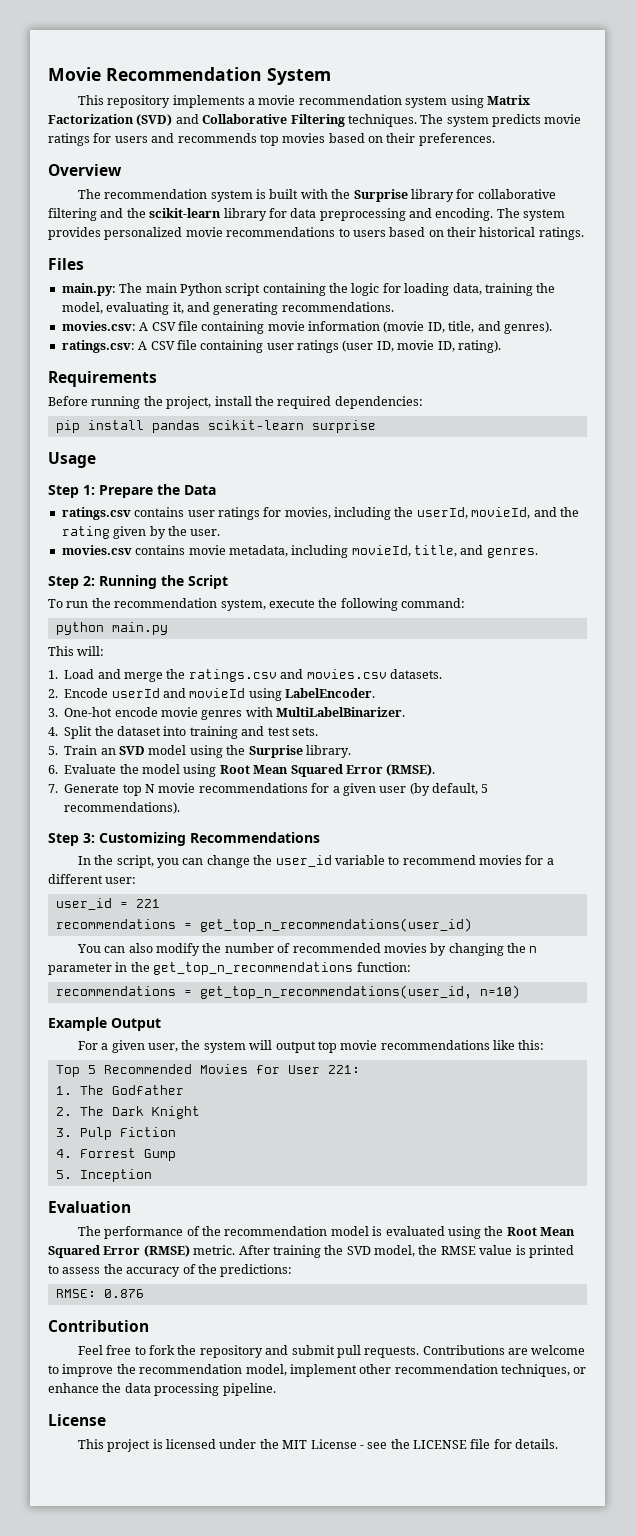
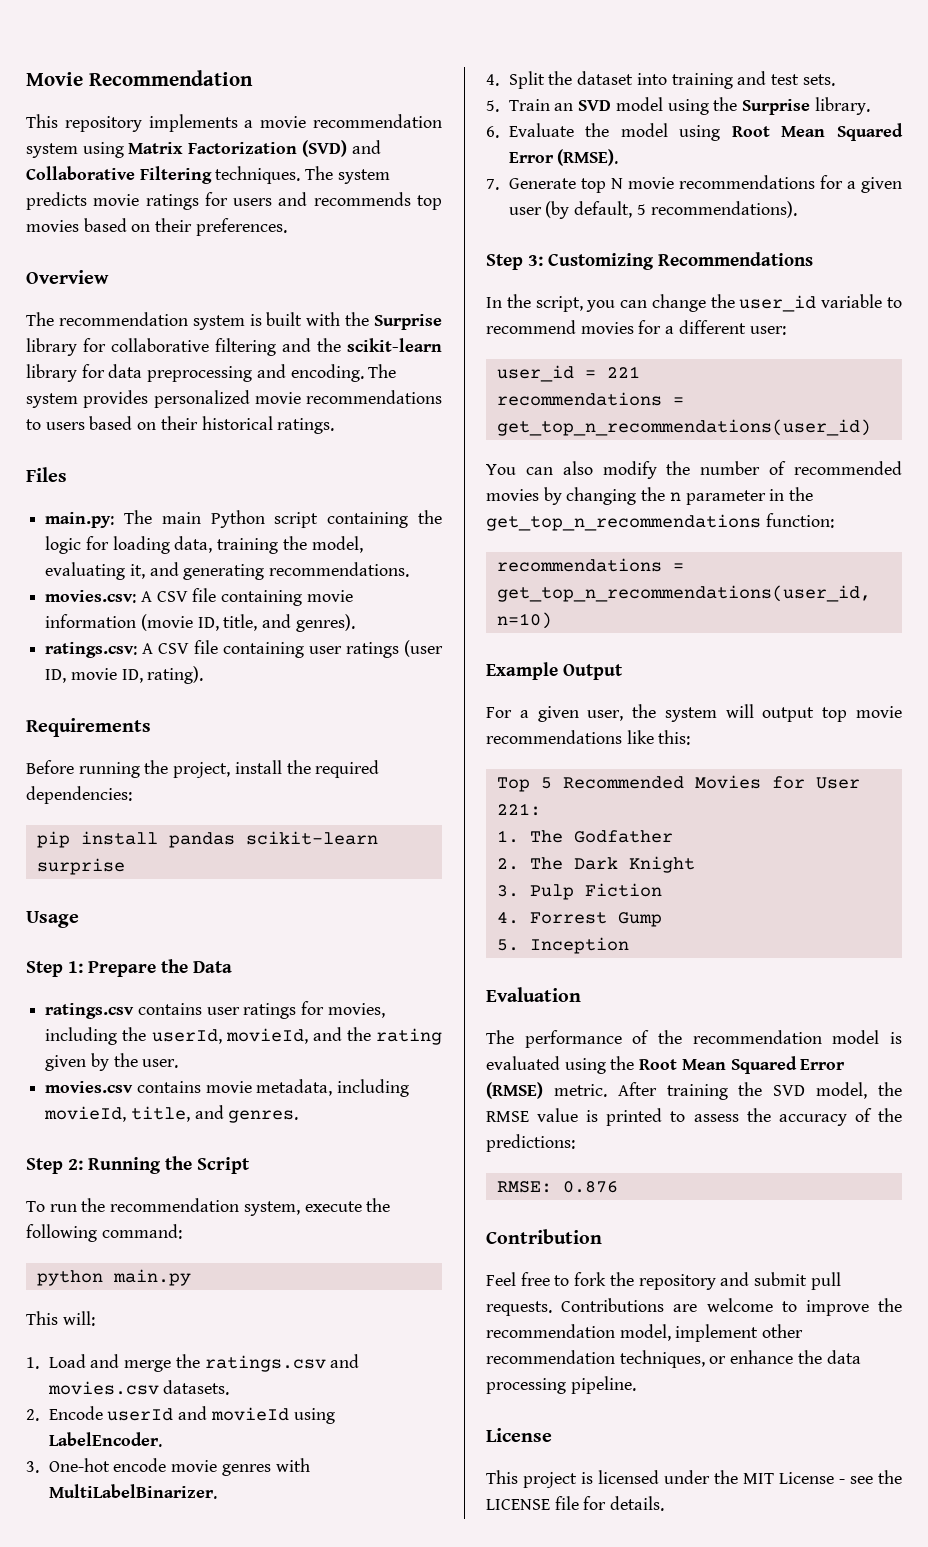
- Movie Recommendation System
+ Movie Recommendation

